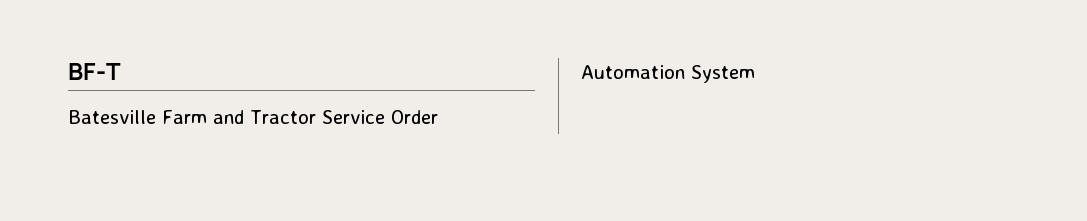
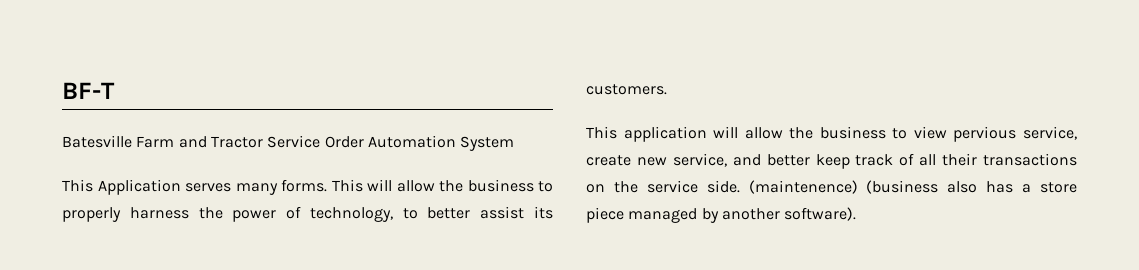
+ This Application serves many forms. This will allow the business to properly harness the power of technology, to better assist its customers.
+ This application will allow the business to view pervious service, create new service, and better keep track of all their transactions on the service side. (maintenence) (business also has a store piece managed by another software).

